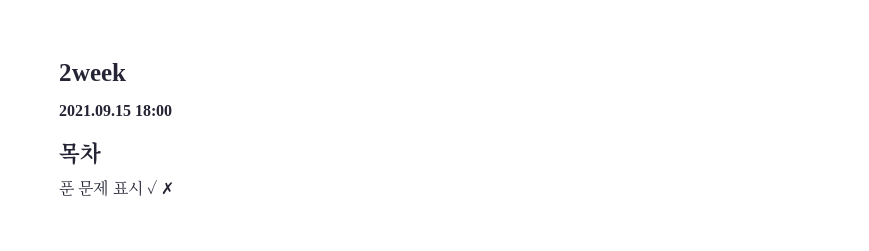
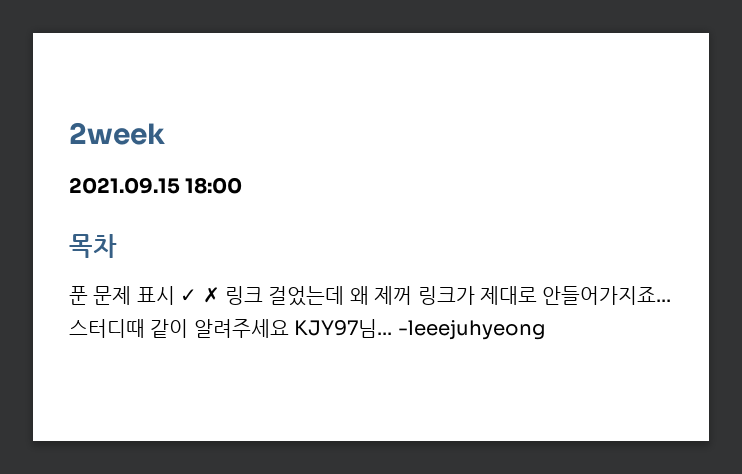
- 푼 문제 표시 ✓ ✗
+ 푼 문제 표시 ✓ ✗ 링크 걸었는데 왜 제꺼 링크가 제대로 안들어가지죠... 스터디때 같이 알려주세요 KJY97님... -leeejuhyeong

